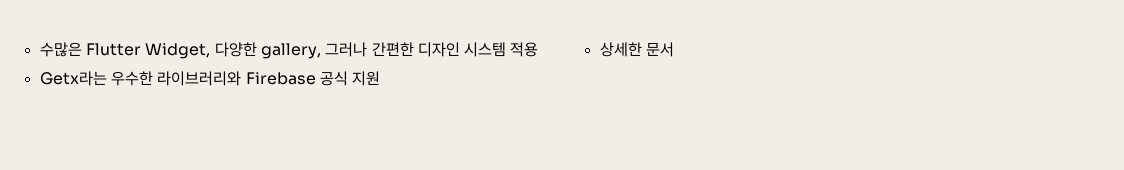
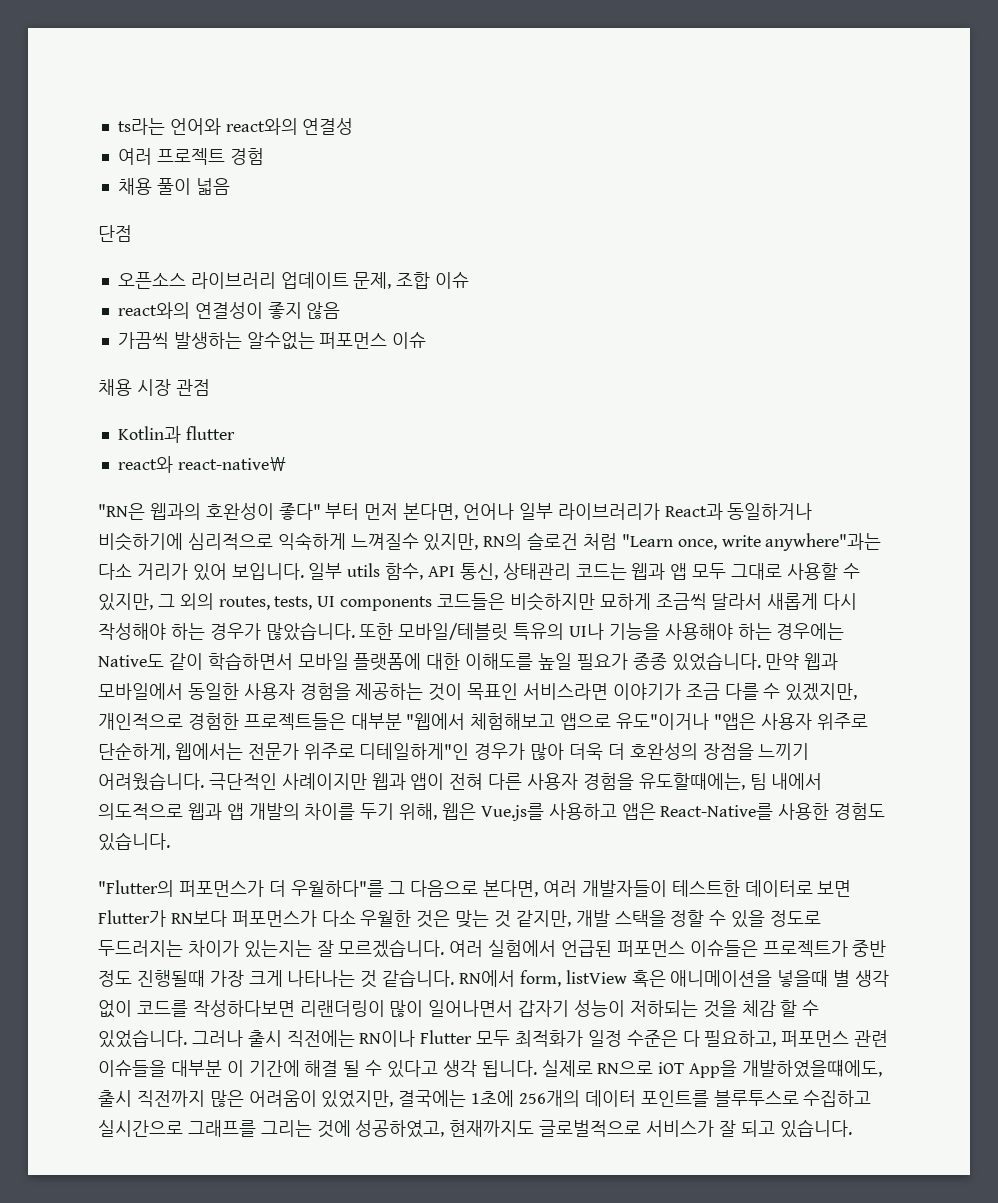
- 수많은 Flutter Widget, 다양한 gallery, 그러나 간편한 디자인 시스템 적용
- Getx라는 우수한 라이브러리와 Firebase 공식 지원
- 상세한 문서
+ ts라는 언어와 react와의 연결성
+ 여러 프로젝트 경험
+ 채용 풀이 넓음
+ 단점
+ 오픈소스 라이브러리 업데이트 문제, 조합 이슈
+ react와의 연결성이 좋지 않음
+ 가끔씩 발생하는 알수없는 퍼포먼스 이슈
+ 채용 시장 관점
+ Kotlin과 flutter
+ react와 react-native₩
+ "RN은 웹과의 호완성이 좋다" 부터 먼저 본다면, 언어나 일부 라이브러리가 React과 동일하거나 비슷하기에 심리적으로 익숙하게 느껴질수 있지만, RN의 슬로건 처럼 "Learn once, write anywhere"과는 다소 거리가 있어 보입니다. 일부 utils 함수, API 통신, 상태관리 코드는 웹과 앱 모두 그대로 사용할 수 있지만, 그 외의 routes, tests, UI components 코드들은 비슷하지만 묘하게 조금씩 달라서 새롭게 다시 작성해야 하는 경우가 많았습니다. 또한 모바일/테블릿 특유의 UI나 기능을 사용해야 하는 경우에는 Native도 같이 학습하면서 모바일 플랫폼에 대한 이해도를 높일 필요가 종종 있었습니다. 만약 웹과 모바일에서 동일한 사용자 경험을 제공하는 것이 목표인 서비스라면 이야기가 조금 다를 수 있겠지만, 개인적으로 경험한 프로젝트들은 대부분 "웹에서 체험해보고 앱으로 유도"이거나 "앱은 사용자 위주로 단순하게, 웹에서는 전문가 위주로 디테일하게"인 경우가 많아 더욱 더 호완성의 장점을 느끼기 어려웠습니다. 극단적인 사례이지만 웹과 앱이 전혀 다른 사용자 경험을 유도할때에는, 팀 내에서 의도적으로 웹과 앱 개발의 차이를 두기 위해, 웹은 Vue.js를 사용하고 앱은 React-Native를 사용한 경험도 있습니다.
+ "Flutter의 퍼포먼스가 더 우월하다"를 그 다음으로 본다면, 여러 개발자들이 테스트한 데이터로 보면 Flutter가 RN보다 퍼포먼스가 다소 우월한 것은 맞는 것 같지만, 개발 스택을 정할 수 있을 정도로 두드러지는 차이가 있는지는 잘 모르겠습니다. 여러 실험에서 언급된 퍼포먼스 이슈들은 프로젝트가 중반 정도 진행될때 가장 크게 나타나는 것 같습니다. RN에서 form, listView 혹은 애니메이션을 넣을때 별 생각 없이 코드를 작성하다보면 리랜더링이 많이 일어나면서 갑자기 성능이 저하되는 것을 체감 할 수 있었습니다. 그러나 출시 직전에는 RN이나 Flutter 모두 최적화가 일정 수준은 다 필요하고, 퍼포먼스 관련 이슈들을 대부분 이 기간에 해결 될 수 있다고 생각 됩니다. 실제로 RN으로 iOT App을 개발하였을떄에도, 출시 직전까지 많은 어려움이 있었지만, 결국에는 1초에 256개의 데이터 포인트를 블루투스로 수집하고 실시간으로 그래프를 그리는 것에 성공하였고, 현재까지도 글로벌적으로 서비스가 잘 되고 있습니다.

